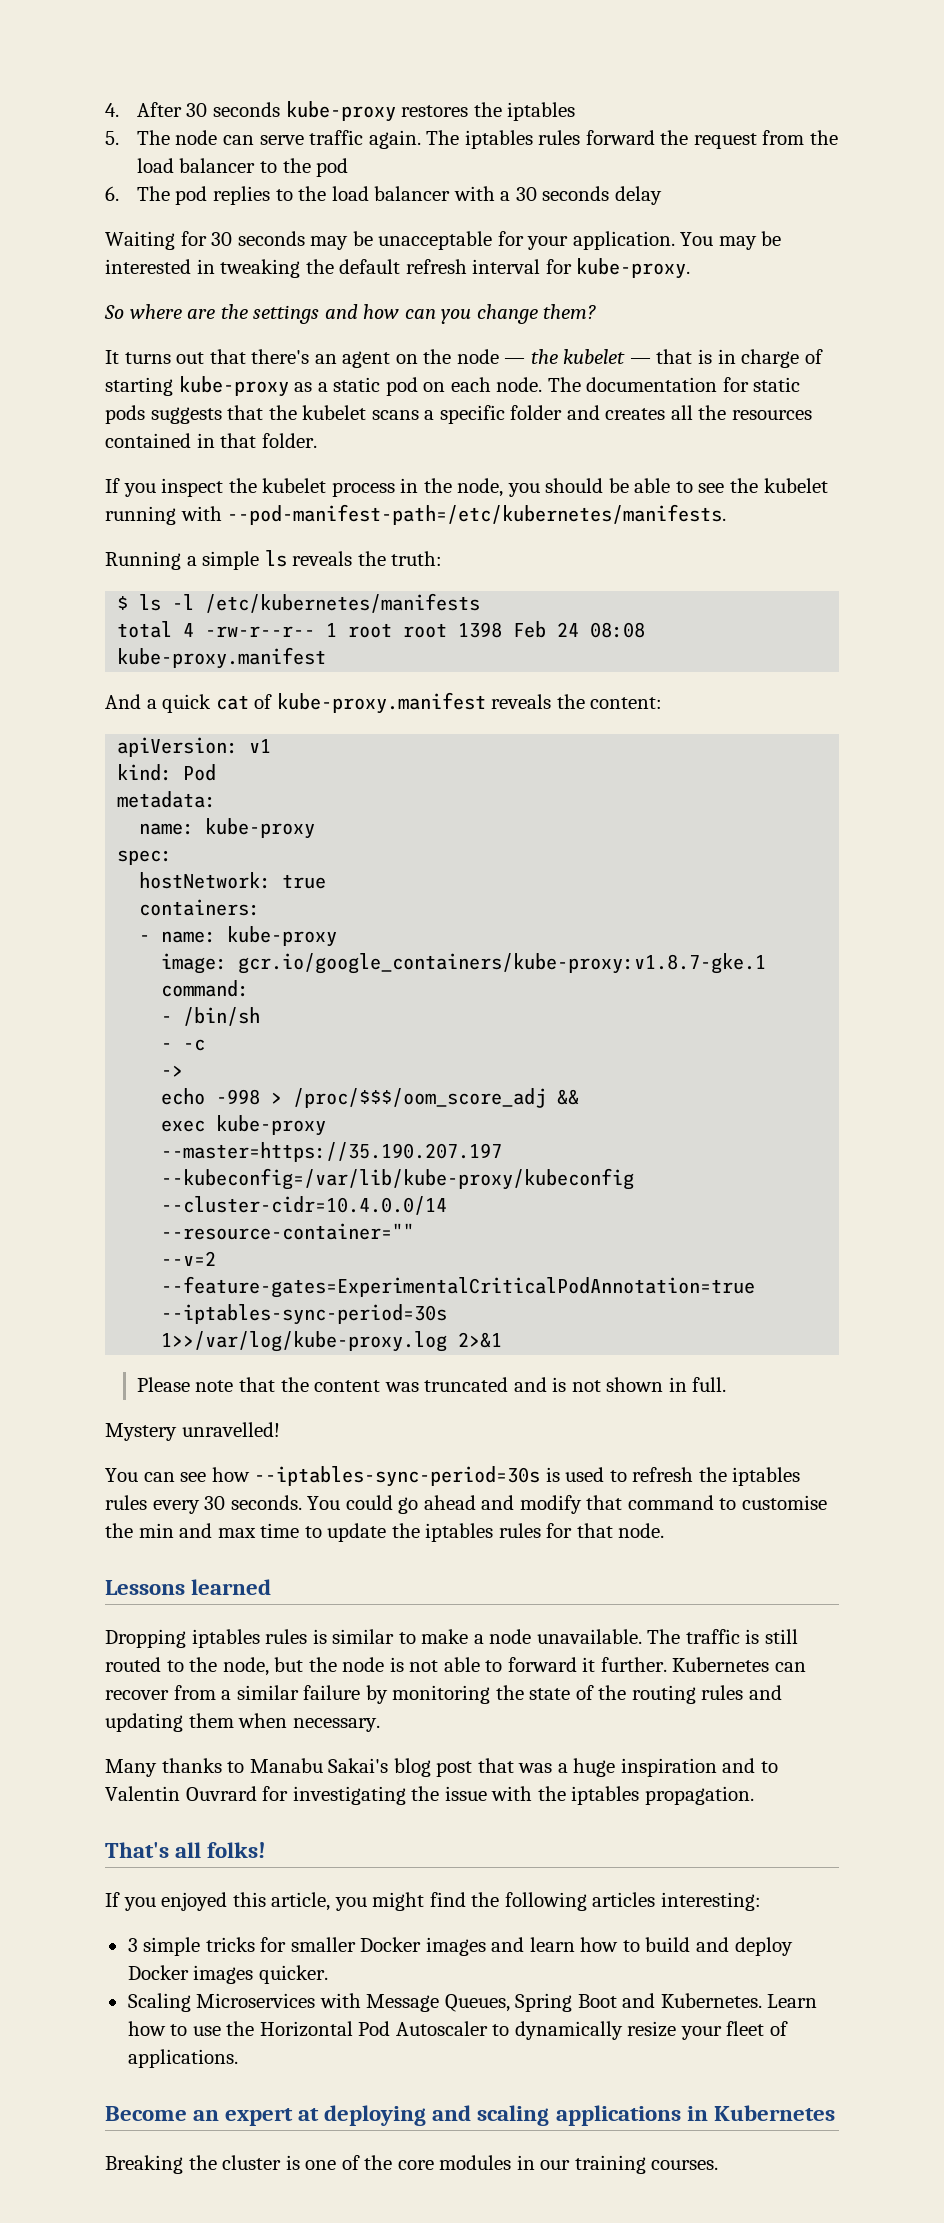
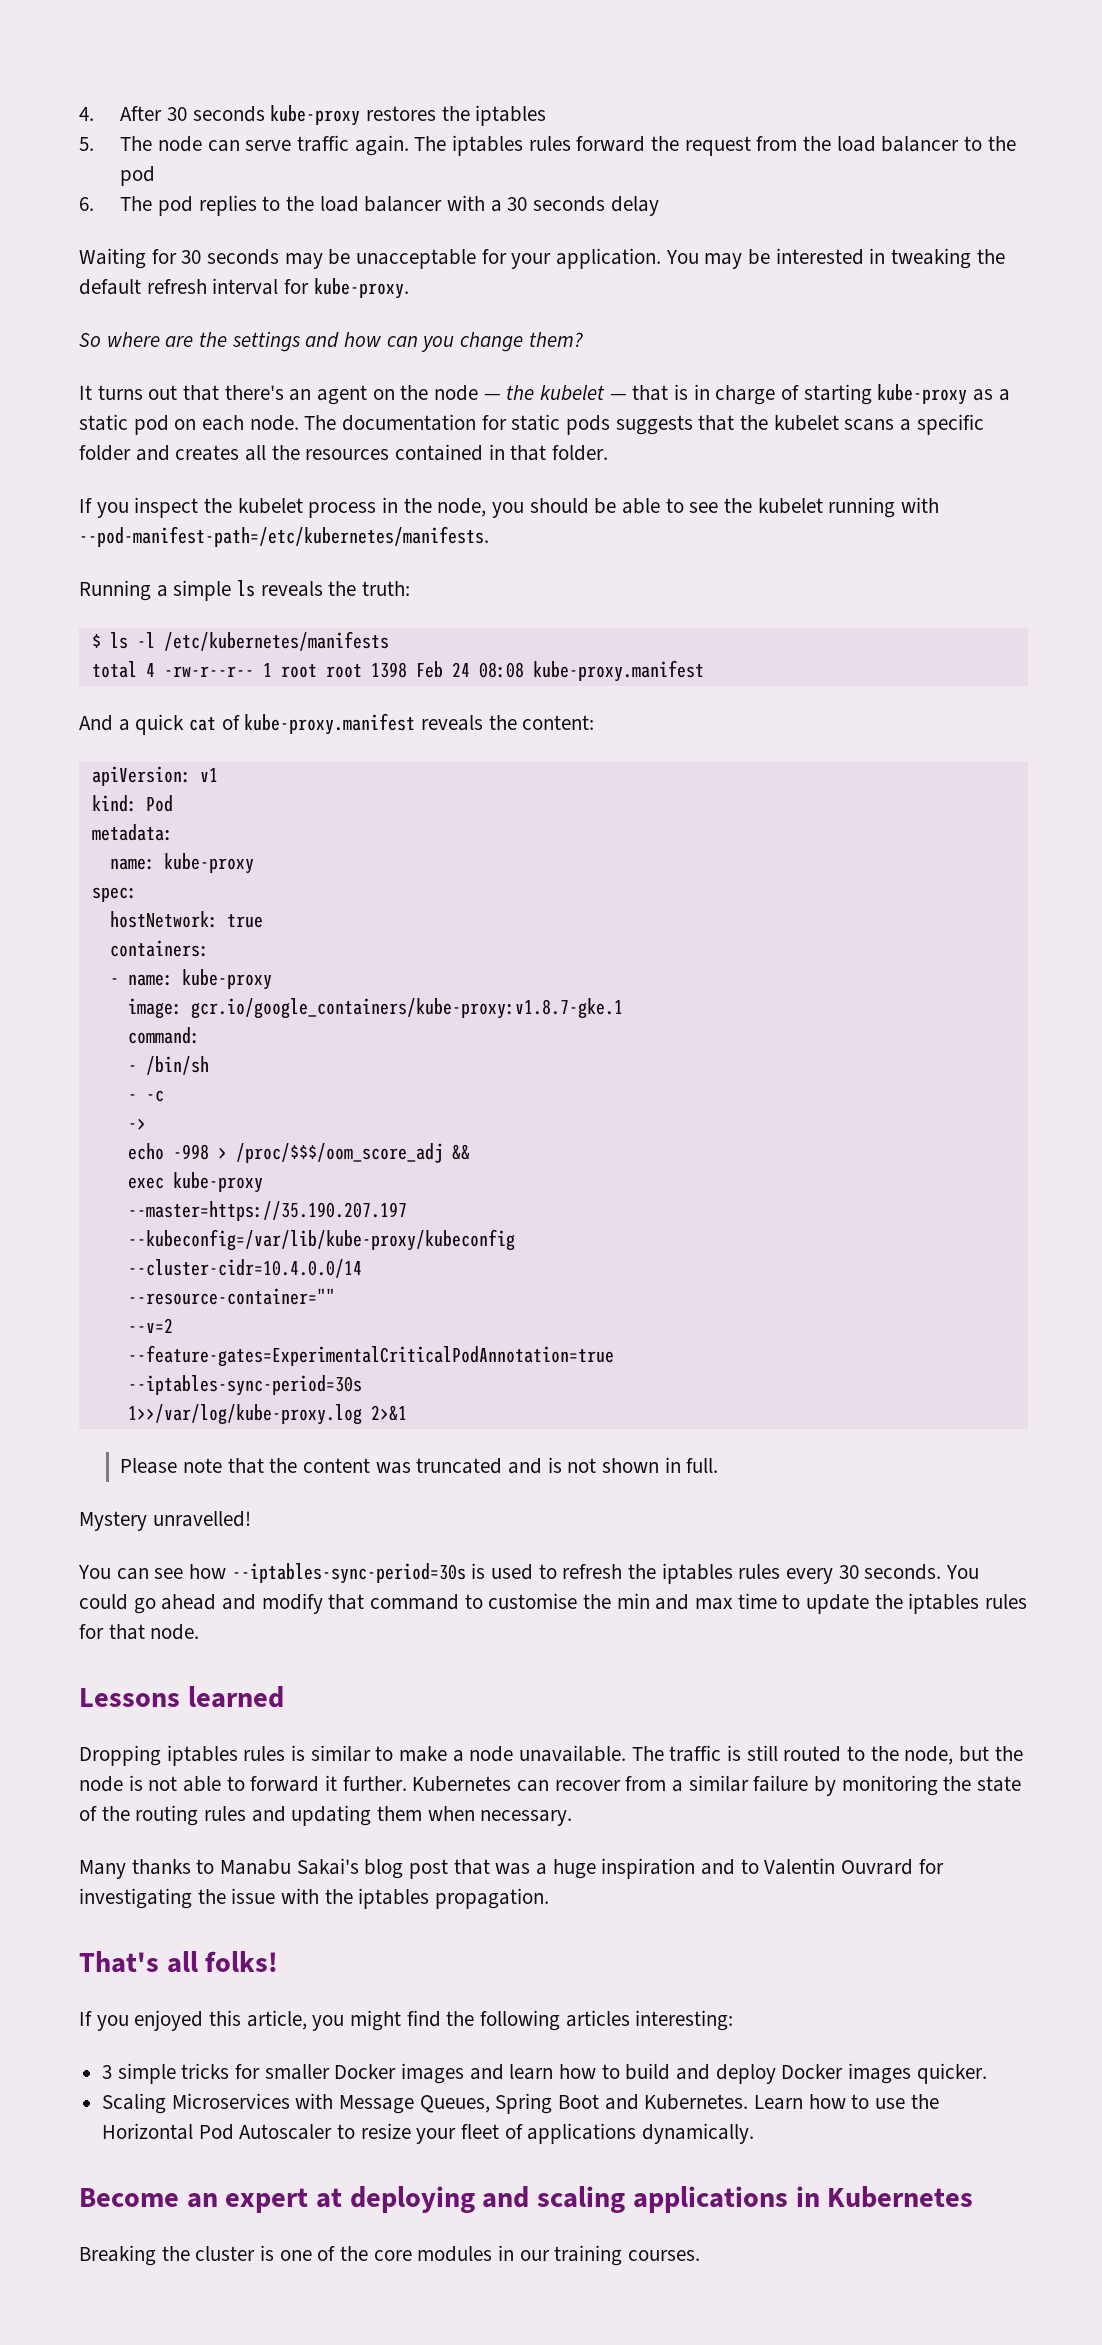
- Learn how to use the Horizontal Pod Autoscaler to dynamically resize your fleet of applications.
+ Learn how to use the Horizontal Pod Autoscaler to resize your fleet of applications dynamically.

